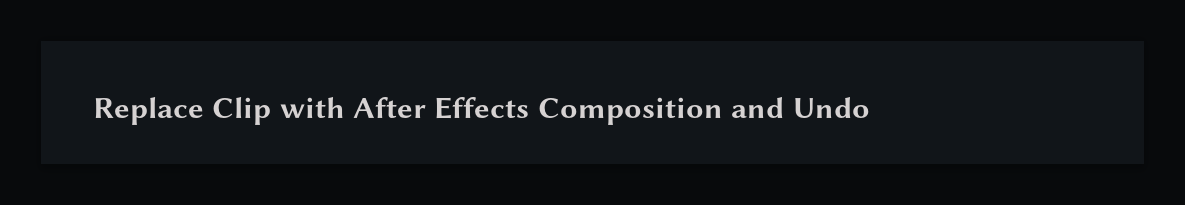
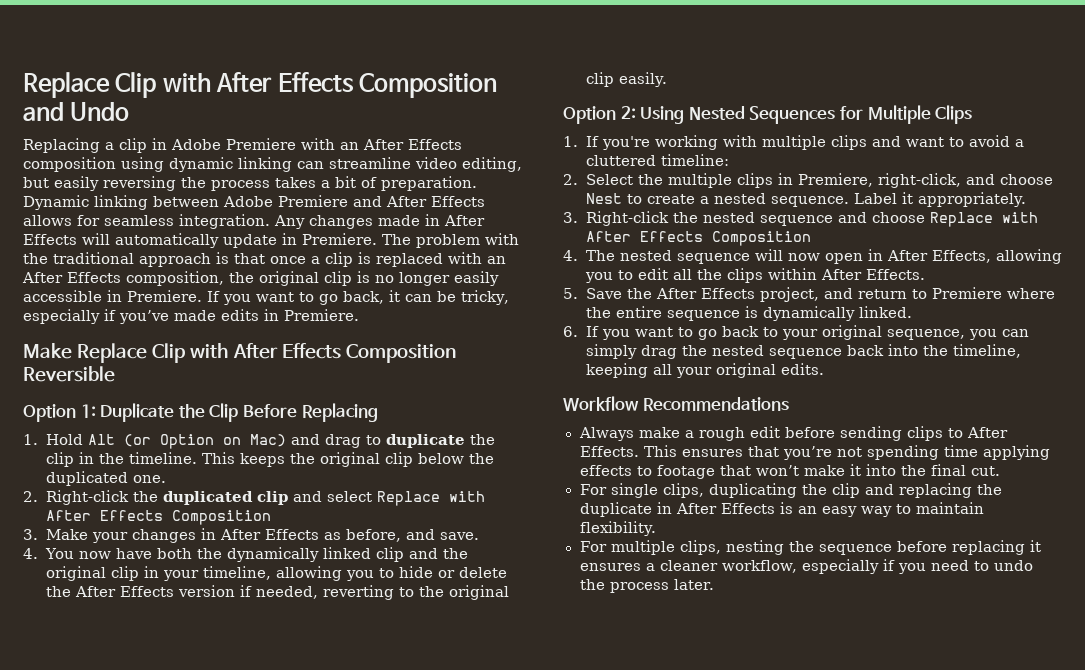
+ Replacing a clip in Adobe Premiere with an After Effects composition using dynamic linking can streamline video editing, but easily reversing the process takes a bit of preparation. Dynamic linking between Adobe Premiere and After Effects allows for seamless integration. Any changes made in After Effects will automatically update in Premiere. The problem with the traditional approach is that once a clip is replaced with an After Effects composition, the original clip is no longer easily accessible in Premiere. If you want to go back, it can be tricky, especially if you’ve made edits in Premiere.
+ Make Replace Clip with After Effects Composition Reversible
+ Option 1: Duplicate the Clip Before Replacing
+ 1. Hold Alt (or Option on Mac) and drag to duplicate the clip in the timeline. This keeps the original clip below the duplicated one.
+ 2. Right-click the duplicated clip and select Replace with After Effects Composition
+ 3. Make your changes in After Effects as before, and save.
+ 4. You now have both the dynamically linked clip and the original clip in your timeline, allowing you to hide or delete the After Effects version if needed, reverting to the original clip easily.
+ Option 2: Using Nested Sequences for Multiple Clips
+ 1. If you're working with multiple clips and want to avoid a cluttered timeline:
+ 2. Select the multiple clips in Premiere, right-click, and choose Nest to create a nested sequence. Label it appropriately.
+ 3. Right-click the nested sequence and choose Replace with After Effects Composition
+ 4. The nested sequence will now open in After Effects, allowing you to edit all the clips within After Effects.
+ 5. Save the After Effects project, and return to Premiere where the entire sequence is dynamically linked.
+ 6. If you want to go back to your original sequence, you can simply drag the nested sequence back into the timeline, keeping all your original edits.
+ Workflow Recommendations
+ Always make a rough edit before sending clips to After Effects. This ensures that you’re not spending time applying effects to footage that won’t make it into the final cut.
+ For single clips, duplicating the clip and replacing the duplicate in After Effects is an easy way to maintain flexibility.
+ For multiple clips, nesting the sequence before replacing it ensures a cleaner workflow, especially if you need to undo the process later.

